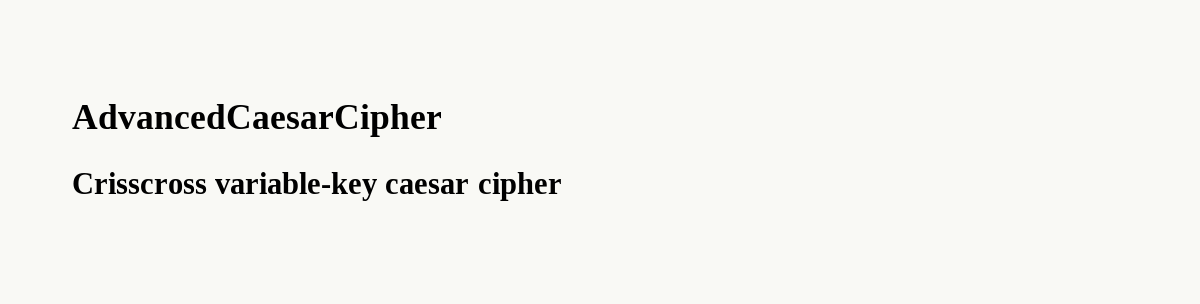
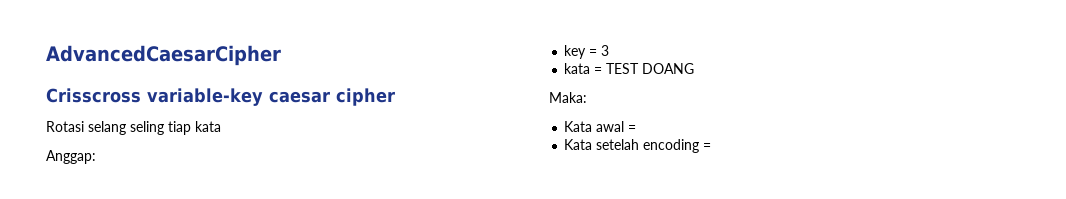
+ Rotasi selang seling tiap kata
+ Anggap:
+ key = 3
+ kata = TEST DOANG
+ Maka:
+ Kata awal =
+ Kata setelah encoding =

